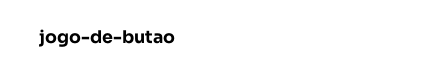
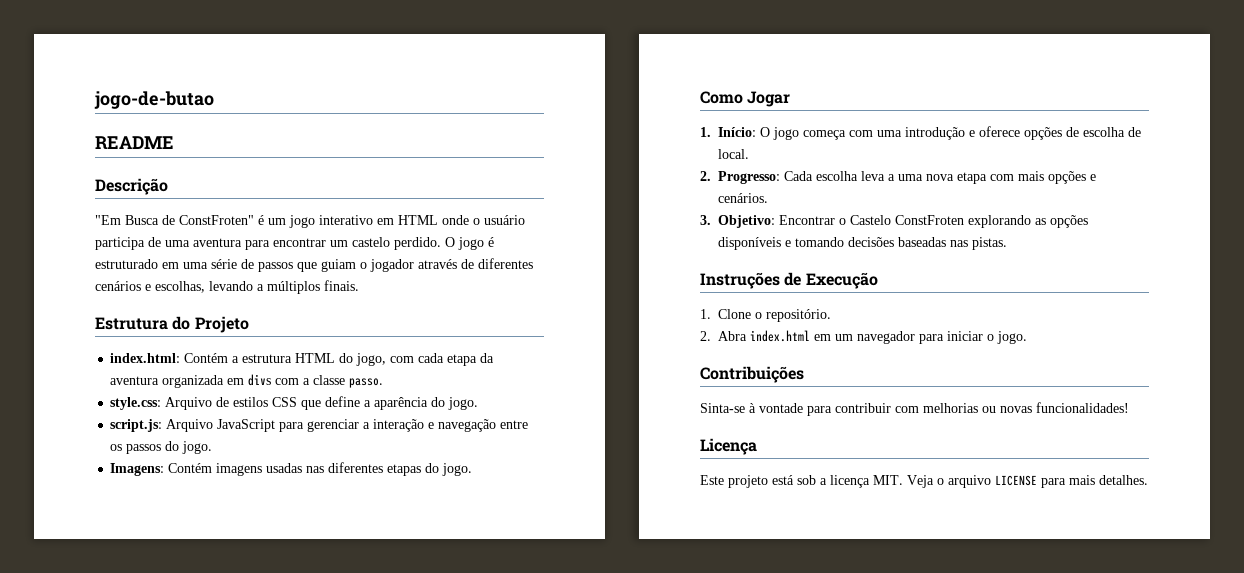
+ README
+ Descrição
+ "Em Busca de ConstFroten" é um jogo interativo em HTML onde o usuário participa de uma aventura para encontrar um castelo perdido. O jogo é estruturado em uma série de passos que guiam o jogador através de diferentes cenários e escolhas, levando a múltiplos finais.
+ Estrutura do Projeto
+ index.html: Contém a estrutura HTML do jogo, com cada etapa da aventura organizada em divs com a classe passo.
+ style.css: Arquivo de estilos CSS que define a aparência do jogo.
+ script.js: Arquivo JavaScript para gerenciar a interação e navegação entre os passos do jogo.
+ Imagens: Contém imagens usadas nas diferentes etapas do jogo.
+ Como Jogar
+ 1. Início: O jogo começa com uma introdução e oferece opções de escolha de local.
+ 2. Progresso: Cada escolha leva a uma nova etapa com mais opções e cenários.
+ 3. Objetivo: Encontrar o Castelo ConstFroten explorando as opções disponíveis e tomando decisões baseadas nas pistas.
+ Instruções de Execução
+ 1. Clone o repositório.
+ 2. Abra index.html em um navegador para iniciar o jogo.
+ Contribuições
+ Sinta-se à vontade para contribuir com melhorias ou novas funcionalidades!
+ Licença
+ Este projeto está sob a licença MIT. Veja o arquivo LICENSE para mais detalhes.

